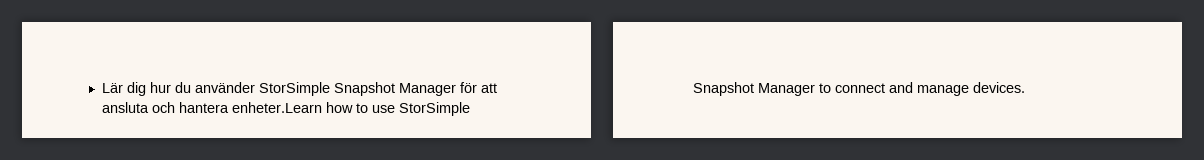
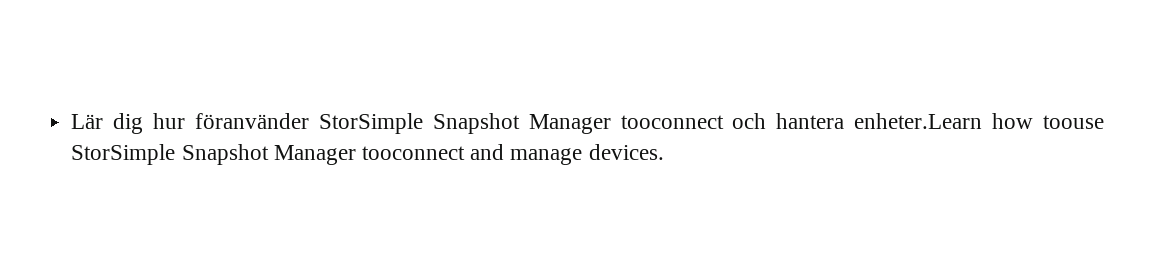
- Lär dig hur du använder StorSimple Snapshot Manager för att ansluta och hantera enheter.Learn how to use StorSimple Snapshot Manager to connect and manage devices.
+ Lär dig hur föranvänder StorSimple Snapshot Manager tooconnect och hantera enheter.Learn how toouse StorSimple Snapshot Manager tooconnect and manage devices.

